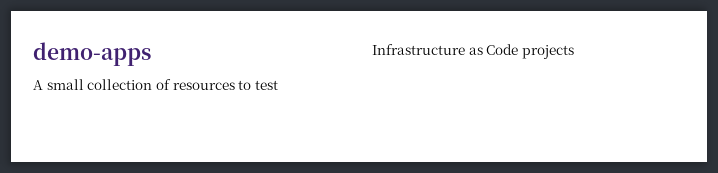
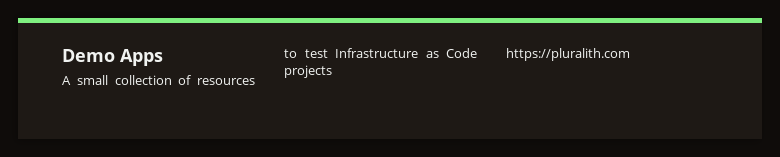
- demo-apps
+ Demo Apps
+ https://pluralith.com

